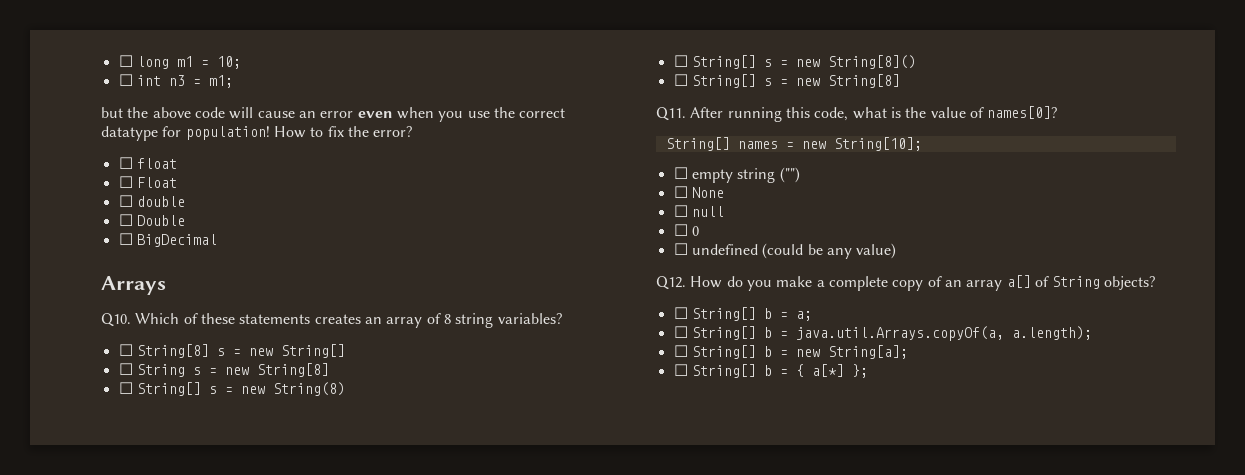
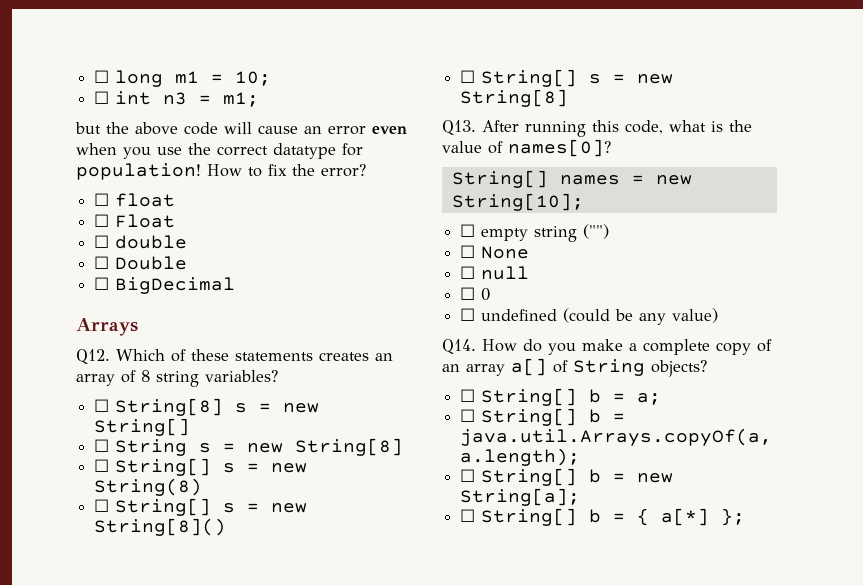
- Q10. Which of these statements creates an array of 8 string variables?
+ Q12. Which of these statements creates an array of 8 string variables?
- Q11. After running this code, what is the value of names[0]?
+ Q13. After running this code, what is the value of names[0]?
- Q12. How do you make a complete copy of an array a[] of String objects?
+ Q14. How do you make a complete copy of an array a[] of String objects?

